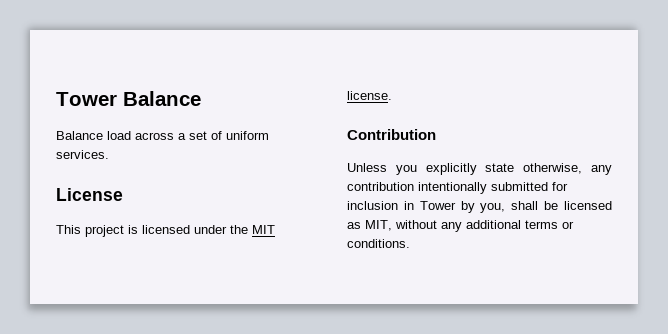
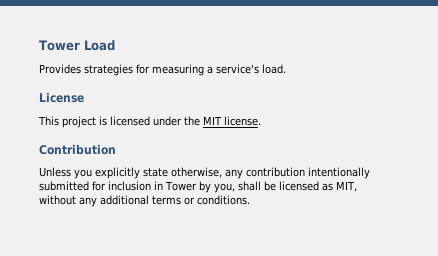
- Tower Balance
- Balance load across a set of uniform services.
+ Tower Load
+ Provides strategies for measuring a service's load.

